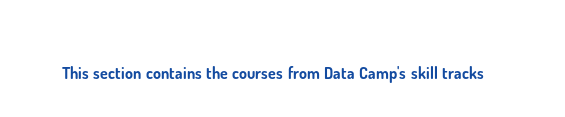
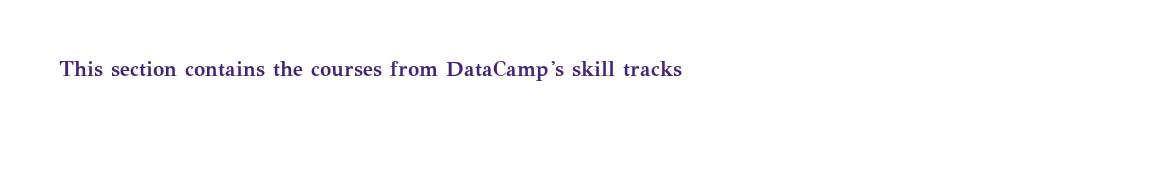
- This section contains the courses from Data Camp's skill tracks
+ This section contains the courses from DataCamp's skill tracks

